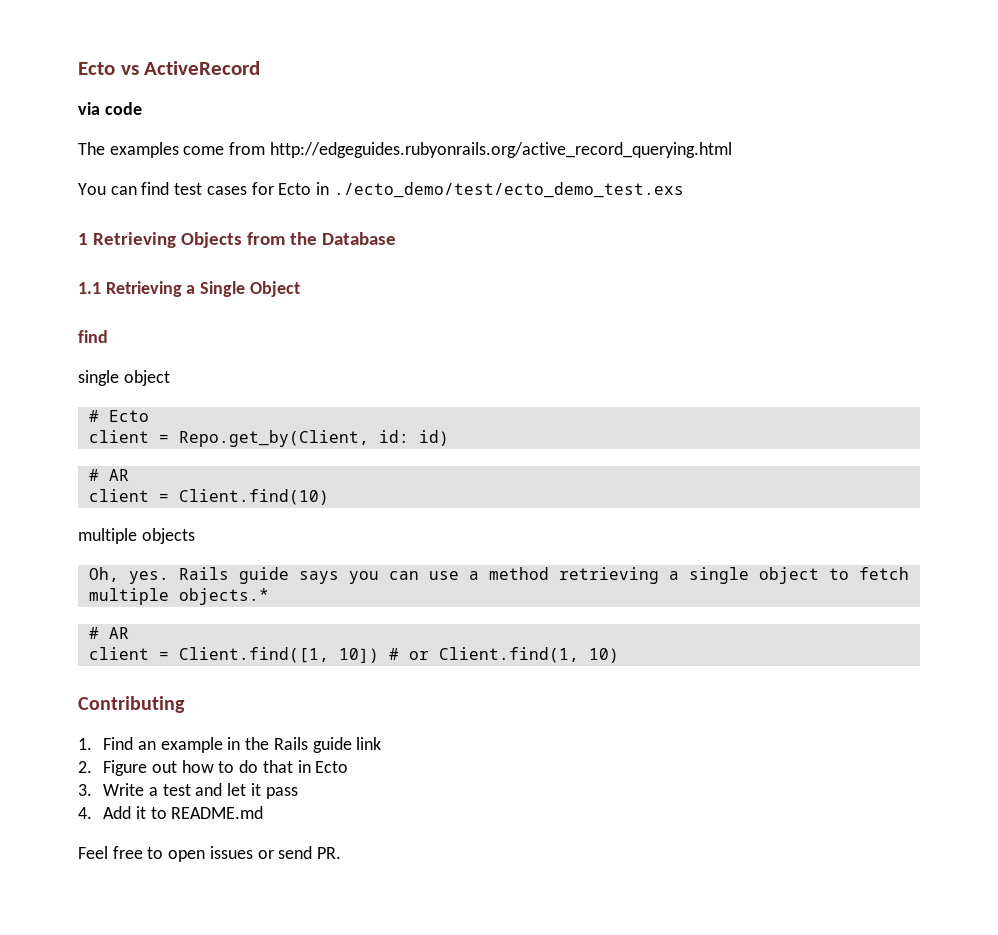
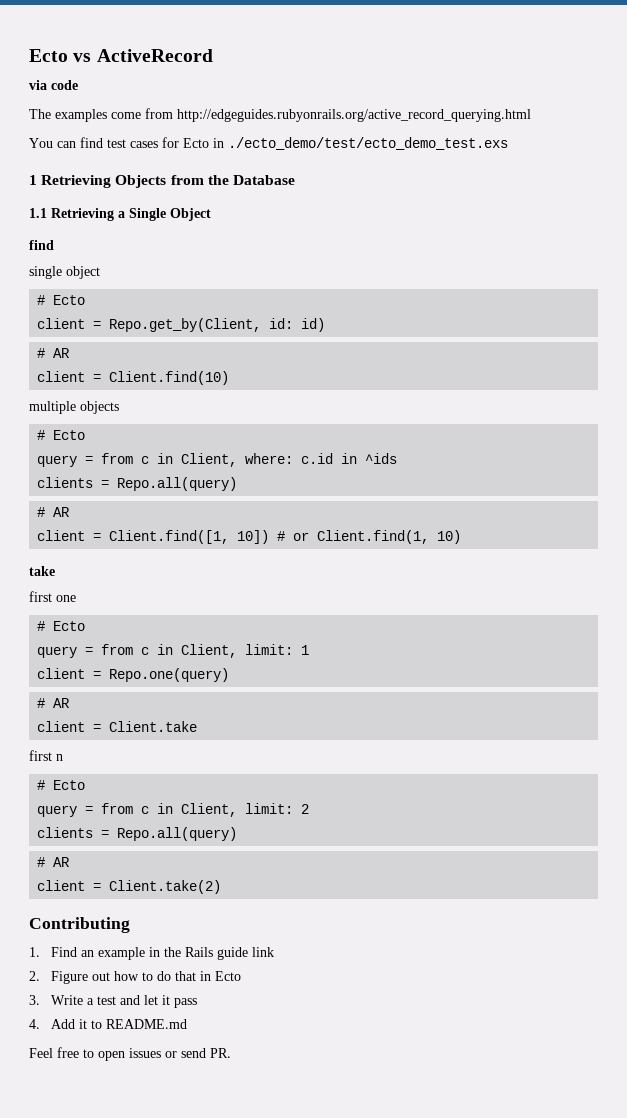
  multiple objects
- Oh, yes. Rails guide says you can use a method retrieving a single object to fetch multiple objects.*
+ # Ecto
+ query = from c in Client, where: c.id in ^ids
+ clients = Repo.all(query)
+ take
+ first one
+ # Ecto
+ query = from c in Client, limit: 1
+ client = Repo.one(query)
+ # AR
+ client = Client.take
+ first n
+ # Ecto
+ query = from c in Client, limit: 2
+ clients = Repo.all(query)
+ # AR
+ client = Client.take(2)

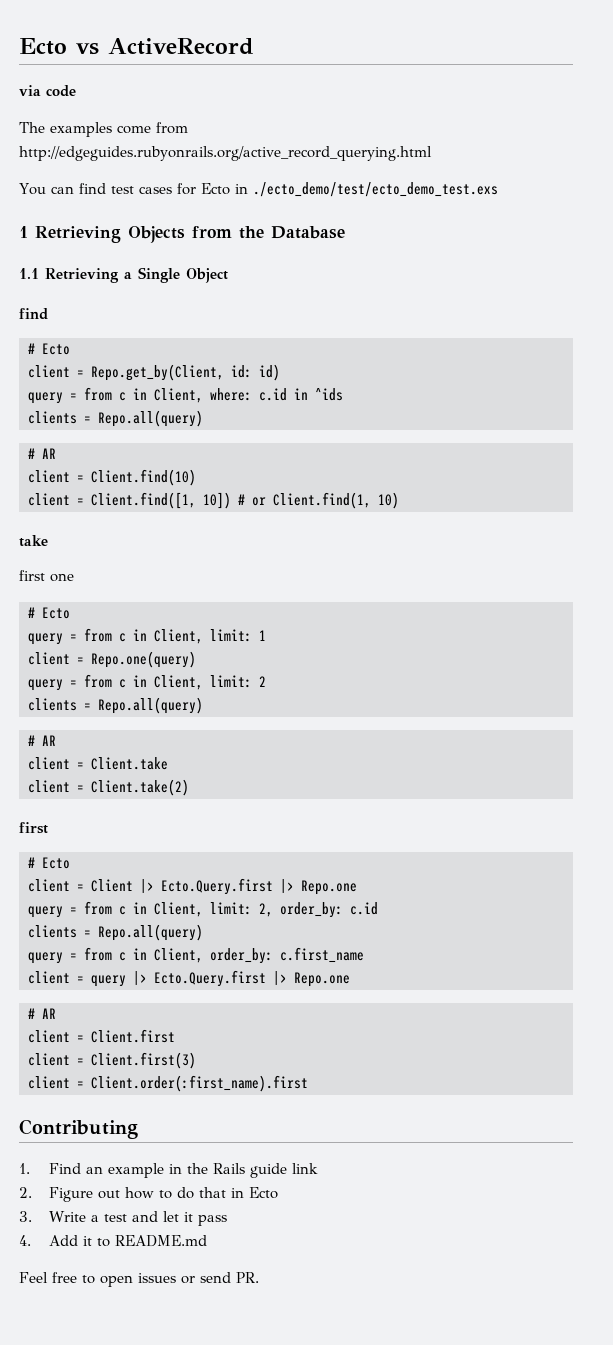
- single object
  client = Repo.get_by(Client, id: id)
- # AR
- client = Client.find(10)
- multiple objects
- # Ecto
+ client = Client.find(10)
  client = Repo.one(query)
- # AR
- client = Client.take
- first n
- # Ecto
+ client = Client.take
  client = Client.take(2)
+ first
+ # Ecto
+ client = Client |> Ecto.Query.first |> Repo.one
+ query = from c in Client, limit: 2, order_by: c.id
+ clients = Repo.all(query)
+ query = from c in Client, order_by: c.first_name
+ client = query |> Ecto.Query.first |> Repo.one
+ # AR
+ client = Client.first
+ client = Client.first(3)
+ client = Client.order(:first_name).first

